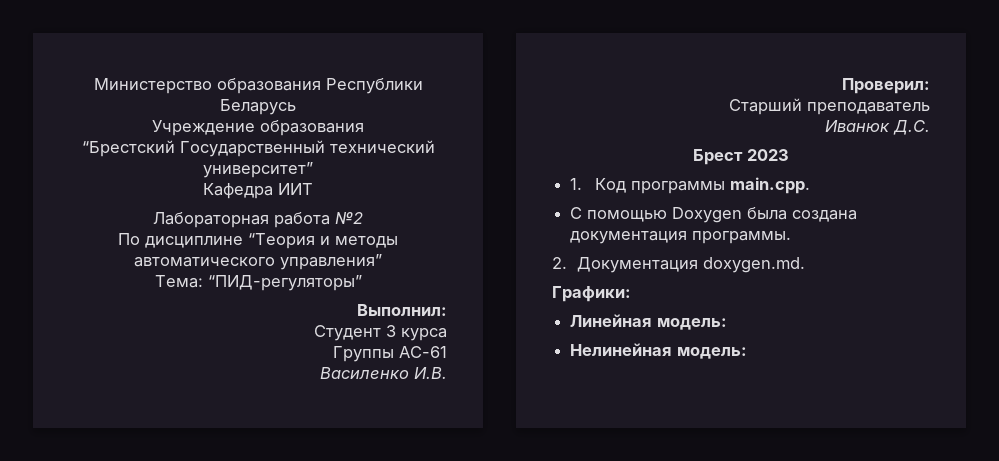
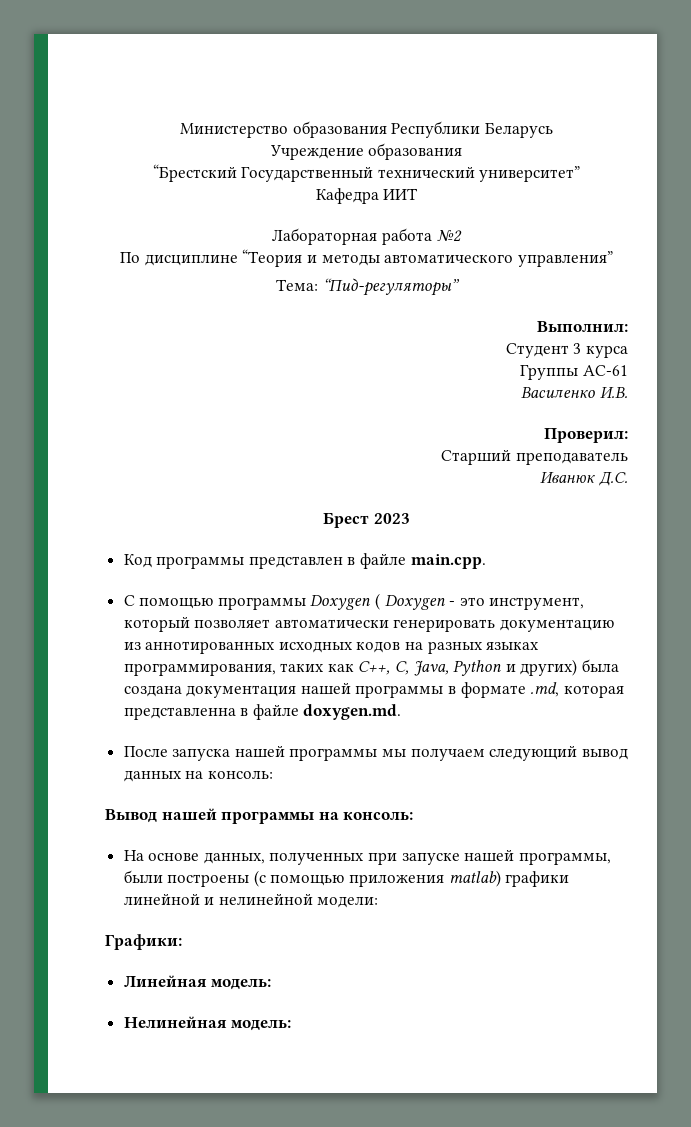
- Тема: “ПИД-регуляторы”
+ Тема: “Пид-регуляторы”
- 1. Код программы main.cpp.
+ Код программы представлен в файле main.cpp.
- С помощью Doxygen была создана документация программы.
- 2. Документация doxygen.md.
+ С помощью программы Doxygen ( Doxygen - это инструмент, который позволяет автоматически генерировать документацию из аннотированных исходных кодов на разных языках программирования, таких как C++, C, Java, Python и других) была создана документация нашей программы в формате .md, которая представленна в файле doxygen.md.
+ После запуска нашей программы мы получаем следующий вывод данных на консоль:
+ Вывод нашей программы на консоль:
+ На основе данных, полученных при запуске нашей программы, были построены (с помощью приложения matlab) графики линейной и нелинейной модели:

